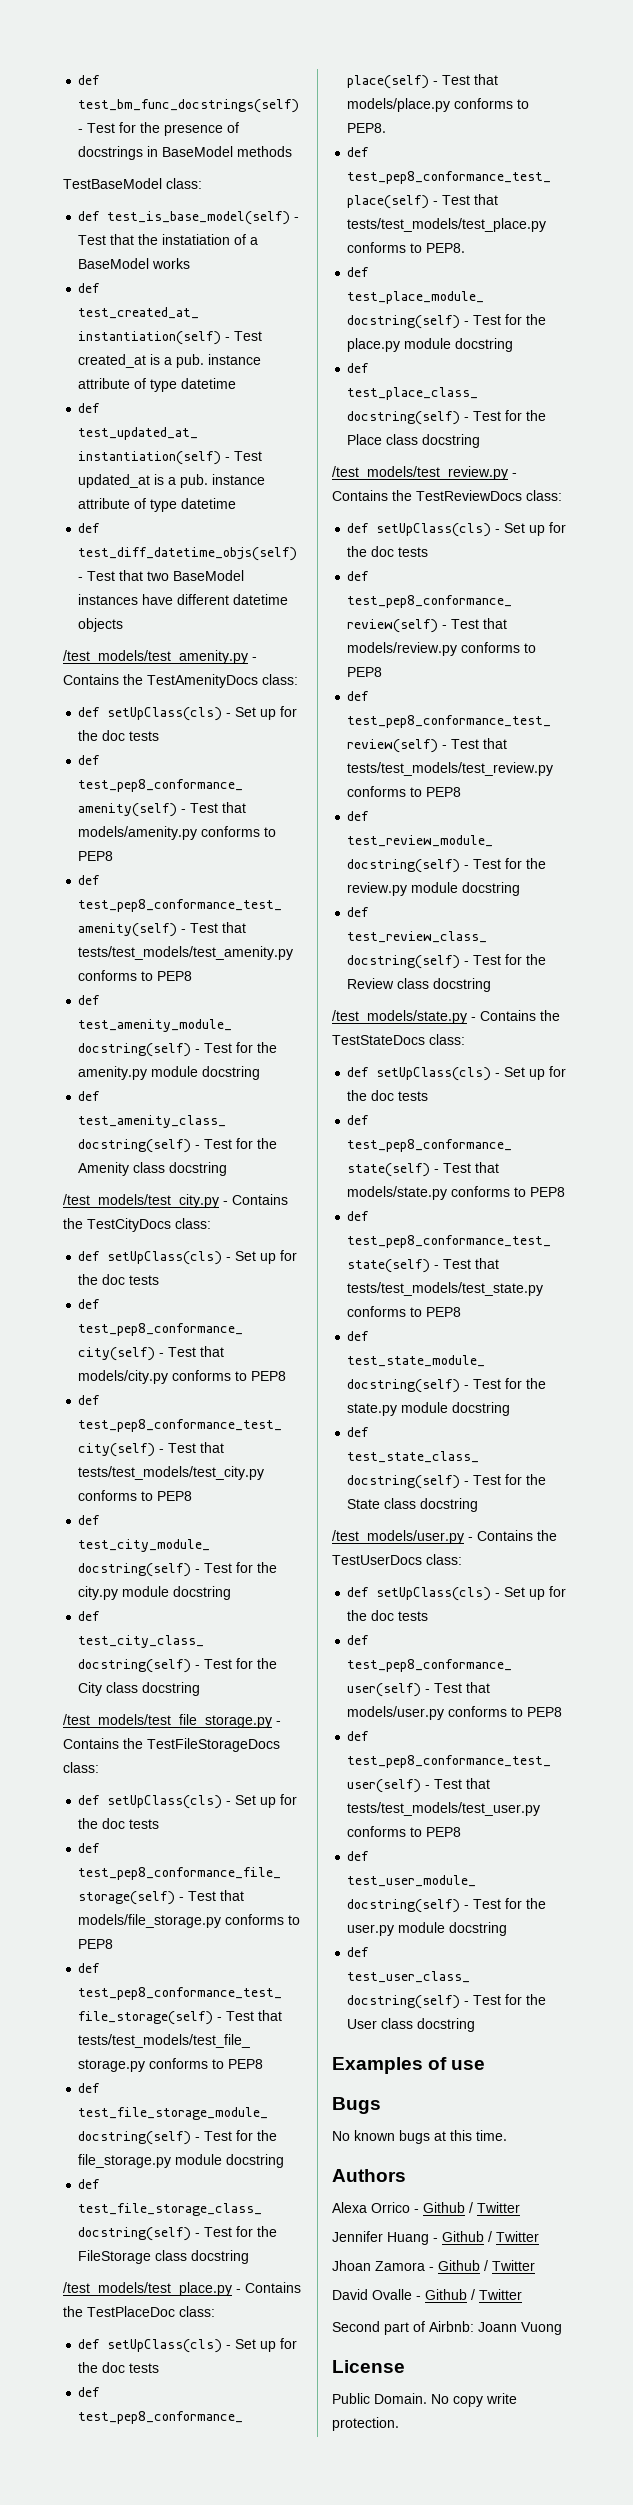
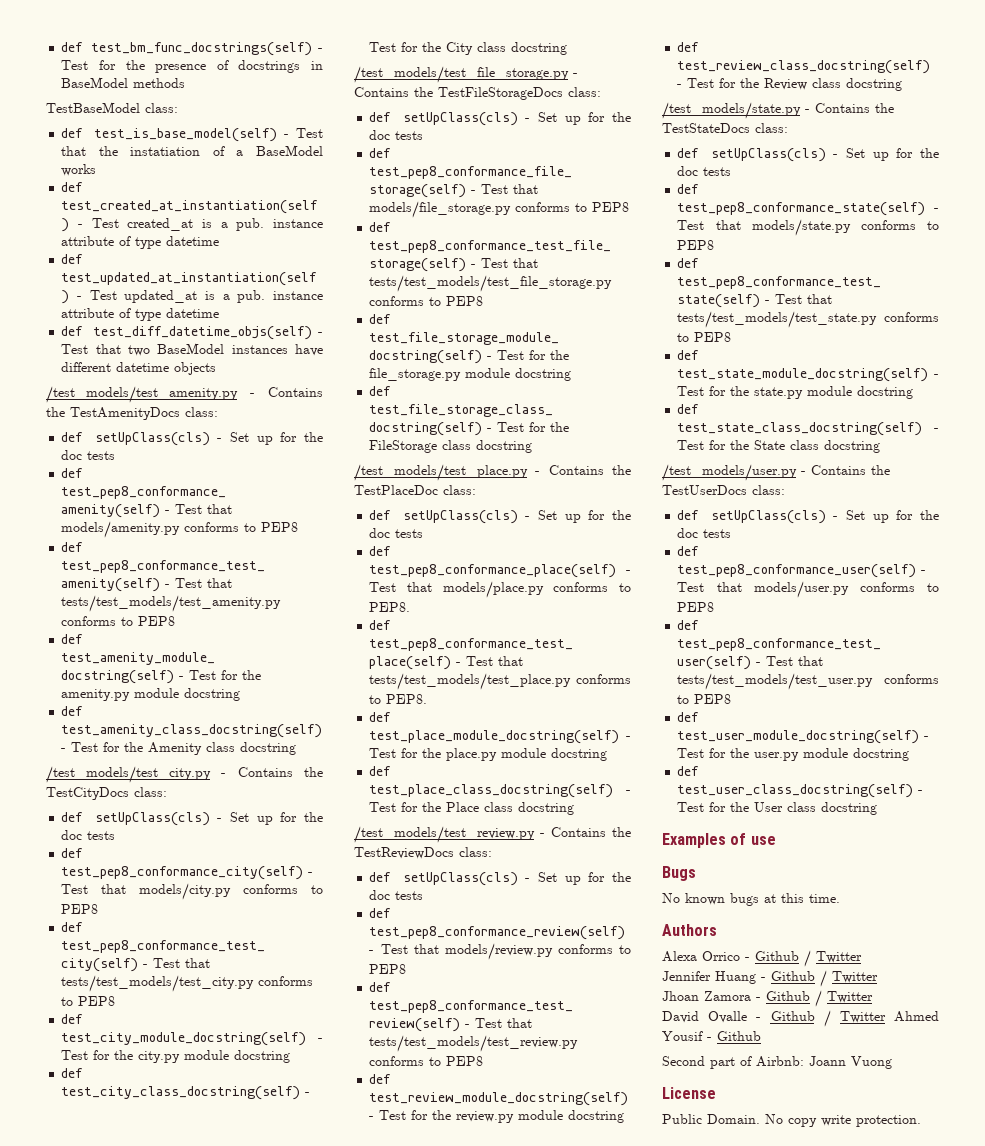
- David Ovalle - Github / Twitter
+ David Ovalle - Github / Twitter Ahmed Yousif - Github

